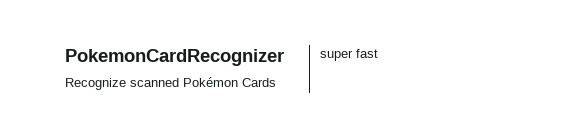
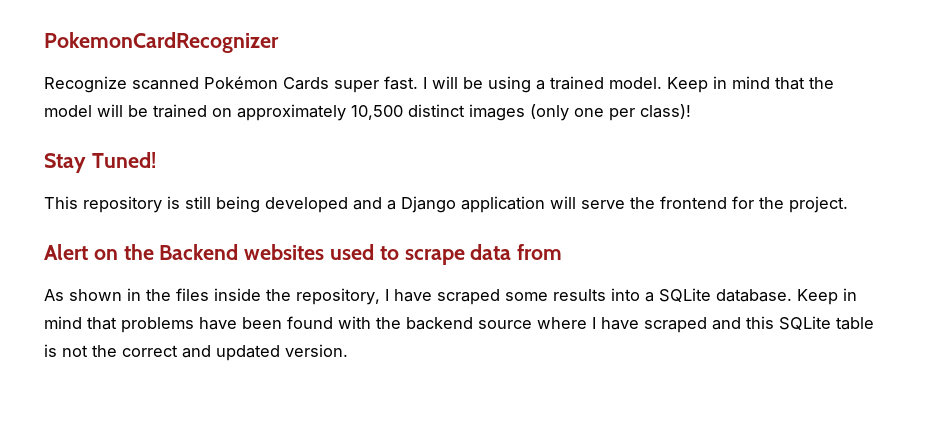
- Recognize scanned Pokémon Cards super fast
+ Recognize scanned Pokémon Cards super fast. I will be using a trained model. Keep in mind that the model will be trained on approximately 10,500 distinct images (only one per class)!
+ Stay Tuned!
+ This repository is still being developed and a Django application will serve the frontend for the project.
+ Alert on the Backend websites used to scrape data from
+ As shown in the files inside the repository, I have scraped some results into a SQLite database. Keep in mind that problems have been found with the backend source where I have scraped and this SQLite table is not the correct and updated version.

